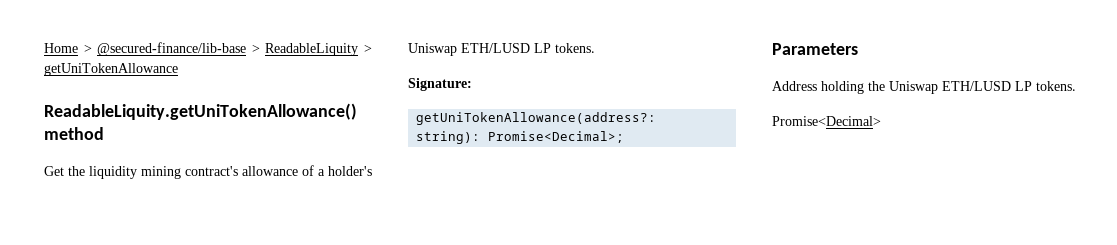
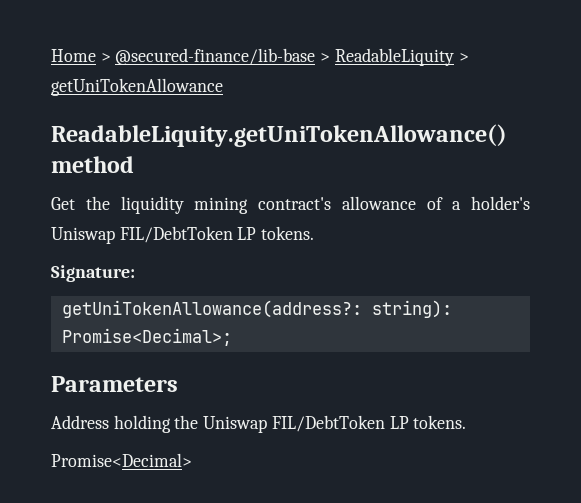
- Get the liquidity mining contract's allowance of a holder's Uniswap ETH/LUSD LP tokens.
+ Get the liquidity mining contract's allowance of a holder's Uniswap FIL/DebtToken LP tokens.
- Address holding the Uniswap ETH/LUSD LP tokens.
+ Address holding the Uniswap FIL/DebtToken LP tokens.

